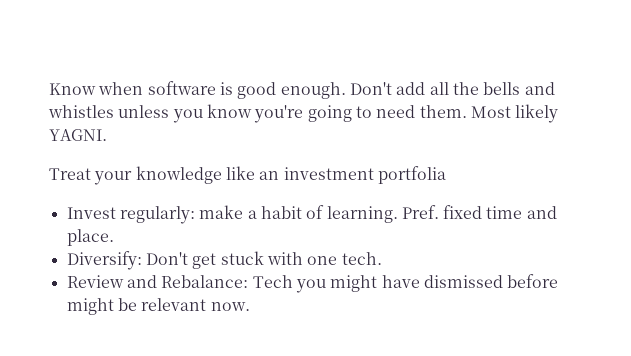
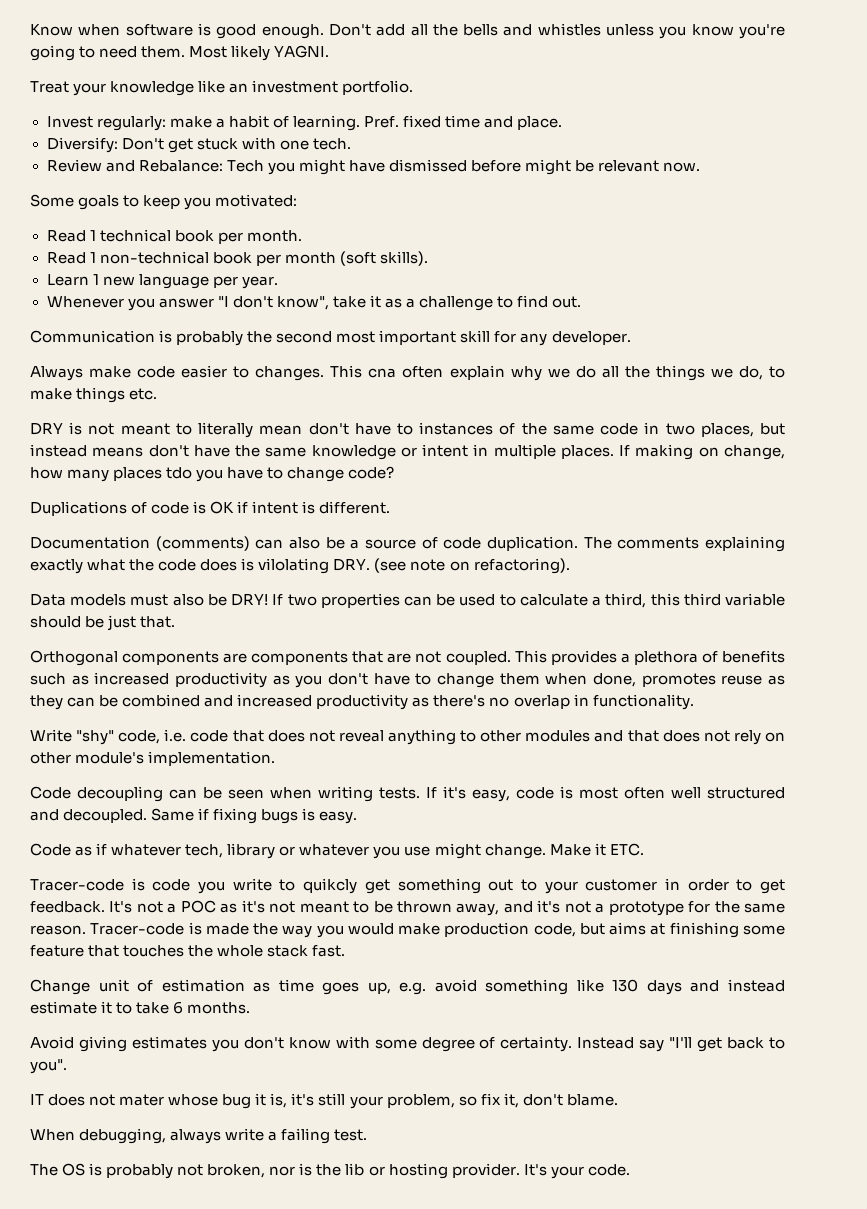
- Treat your knowledge like an investment portfolia
+ Treat your knowledge like an investment portfolio.
+ Some goals to keep you motivated:
+ Read 1 technical book per month.
+ Read 1 non-technical book per month (soft skills).
+ Learn 1 new language per year.
+ Whenever you answer "I don't know", take it as a challenge to find out.
+ Communication is probably the second most important skill for any developer.
+ Always make code easier to changes. This cna often explain why we do all the things we do, to make things etc.
+ DRY is not meant to literally mean don't have to instances of the same code in two places, but instead means don't have the same knowledge or intent in multiple places. If making on change, how many places tdo you have to change code?
+ Duplications of code is OK if intent is different.
+ Documentation (comments) can also be a source of code duplication. The comments explaining exactly what the code does is vilolating DRY. (see note on refactoring).
+ Data models must also be DRY! If two properties can be used to calculate a third, this third variable should be just that.
+ Orthogonal components are components that are not coupled. This provides a plethora of benefits such as increased productivity as you don't have to change them when done, promotes reuse as they can be combined and increased productivity as there's no overlap in functionality.
+ Write "shy" code, i.e. code that does not reveal anything to other modules and that does not rely on other module's implementation.
+ Code decoupling can be seen when writing tests. If it's easy, code is most often well structured and decoupled. Same if fixing bugs is easy.
+ Code as if whatever tech, library or whatever you use might change. Make it ETC.
+ Tracer-code is code you write to quikcly get something out to your customer in order to get feedback. It's not a POC as it's not meant to be thrown away, and it's not a prototype for the same reason. Tracer-code is made the way you would make production code, but aims at finishing some feature that touches the whole stack fast.
+ Change unit of estimation as time goes up, e.g. avoid something like 130 days and instead estimate it to take 6 months.
+ Avoid giving estimates you don't know with some degree of certainty. Instead say "I'll get back to you".
+ IT does not mater whose bug it is, it's still your problem, so fix it, don't blame.
+ When debugging, always write a failing test.
+ The OS is probably not broken, nor is the lib or hosting provider. It's your code.

